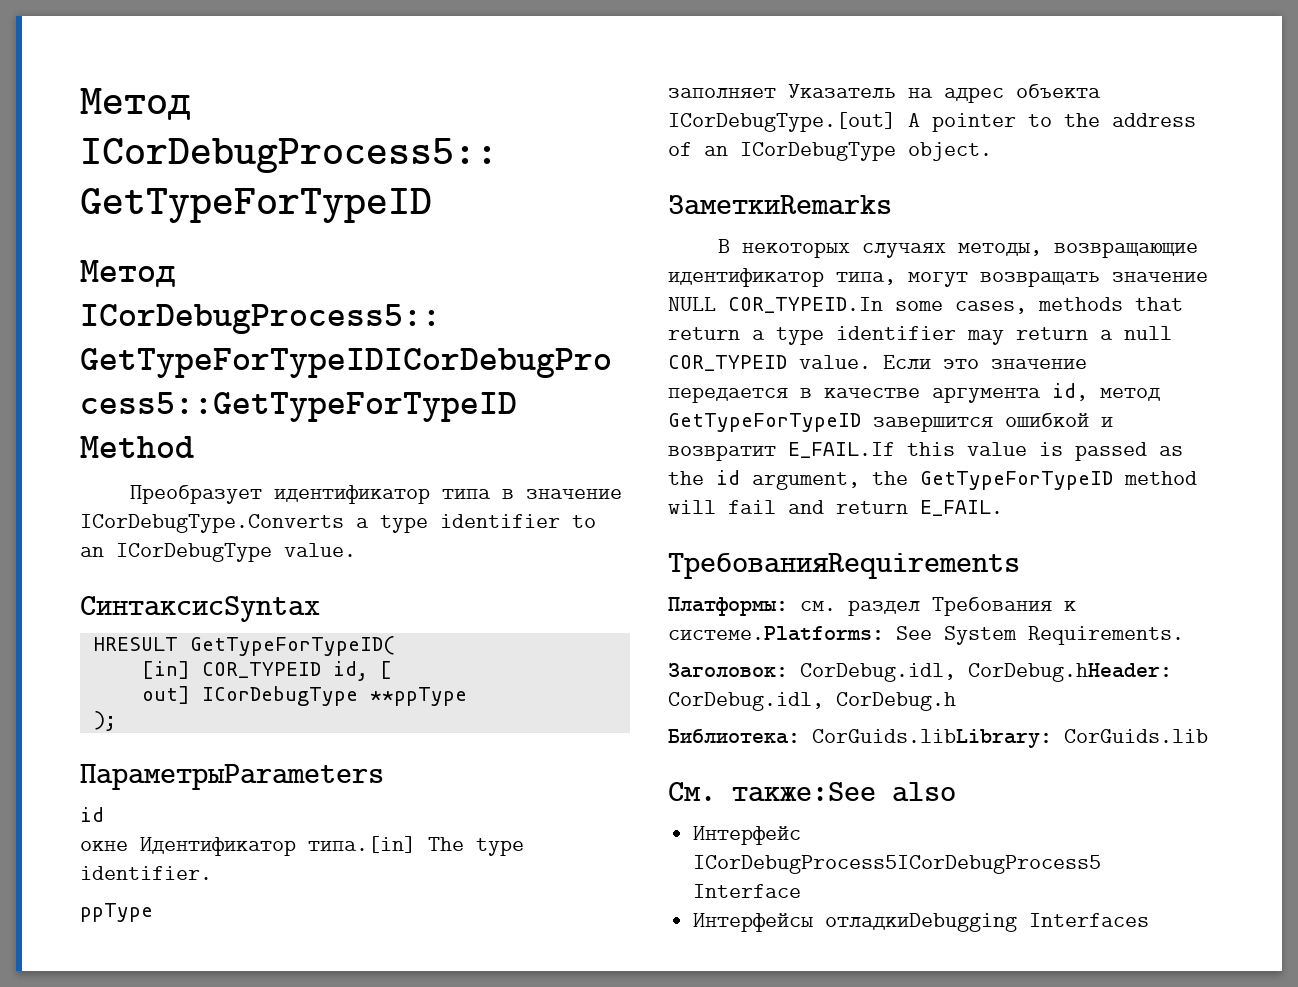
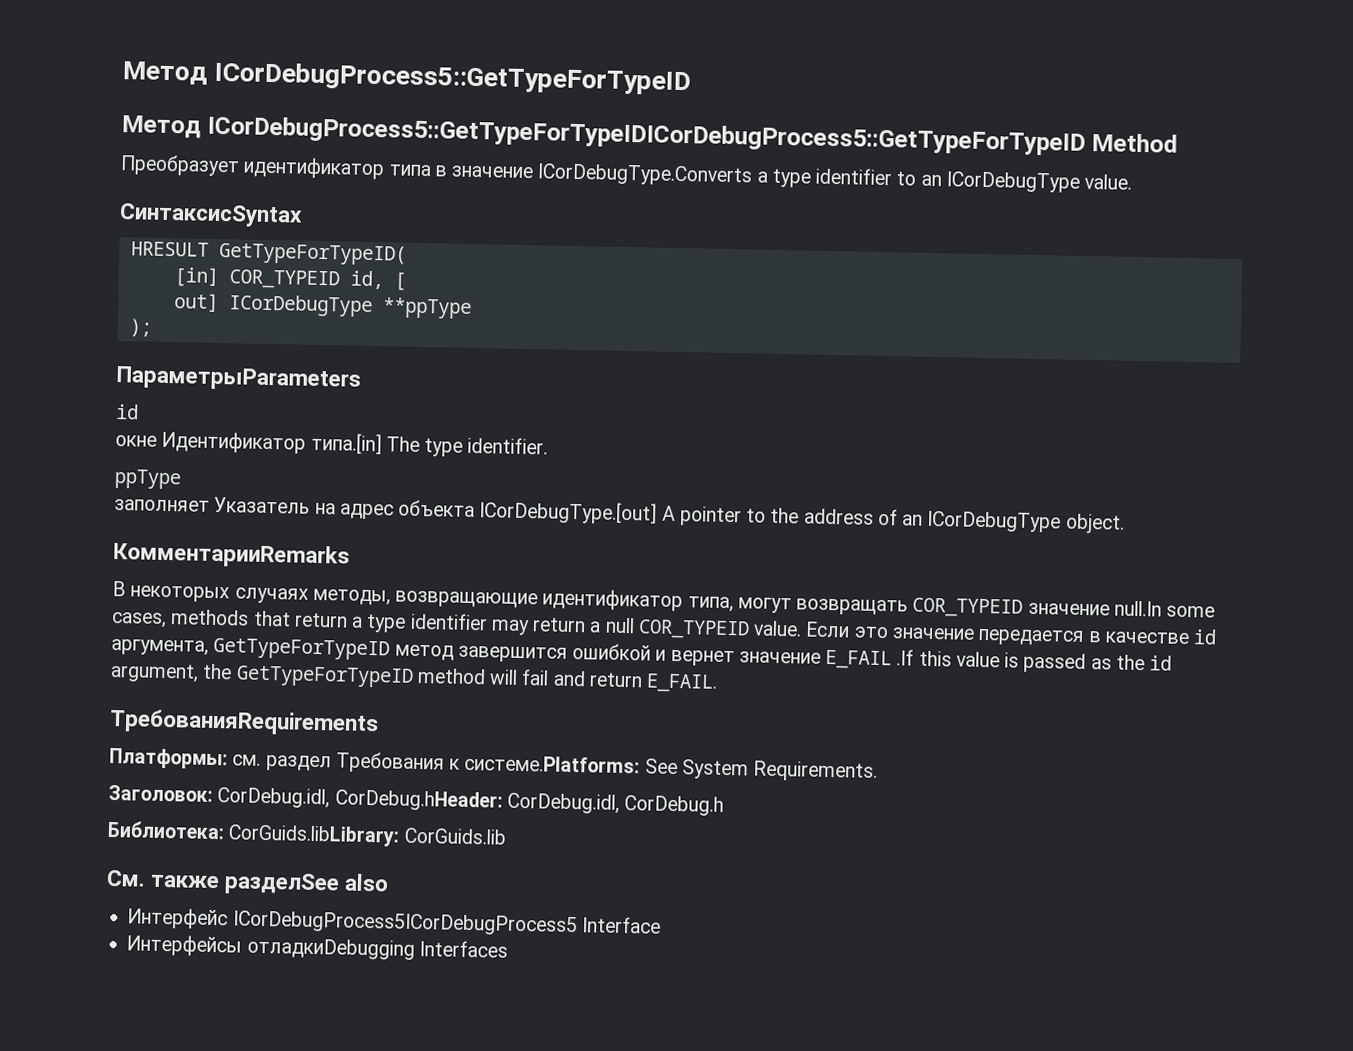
- ЗаметкиRemarks
+ КомментарииRemarks
- В некоторых случаях методы, возвращающие идентификатор типа, могут возвращать значение NULL COR_TYPEID.In some cases, methods that return a type identifier may return a null COR_TYPEID value.
+ В некоторых случаях методы, возвращающие идентификатор типа, могут возвращать COR_TYPEID значение null.In some cases, methods that return a type identifier may return a null COR_TYPEID value.
- Если это значение передается в качестве аргумента id, метод GetTypeForTypeID завершится ошибкой и возвратит E_FAIL.If this value is passed as the id argument, the GetTypeForTypeID method will fail and return E_FAIL.
+ Если это значение передается в качестве id аргумента, GetTypeForTypeID метод завершится ошибкой и вернет значение E_FAIL .If this value is passed as the id argument, the GetTypeForTypeID method will fail and return E_FAIL.
- См. также:See also
+ См. также разделSee also

